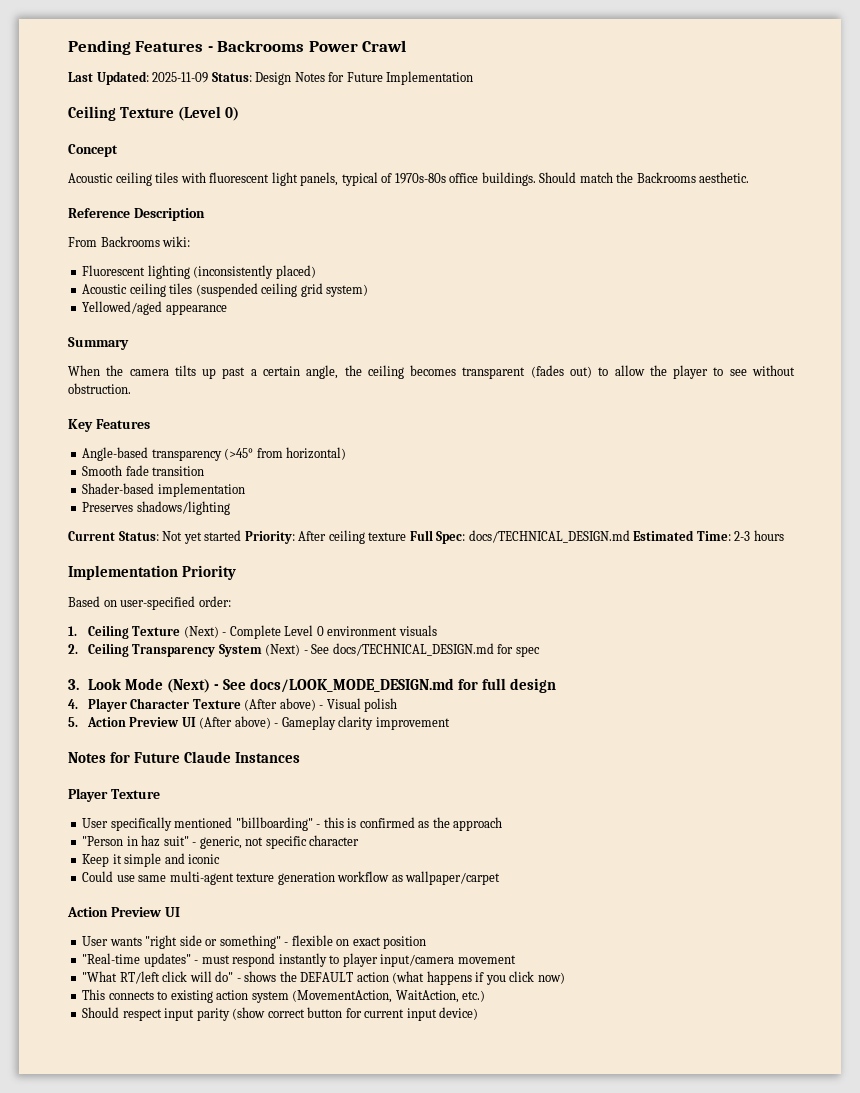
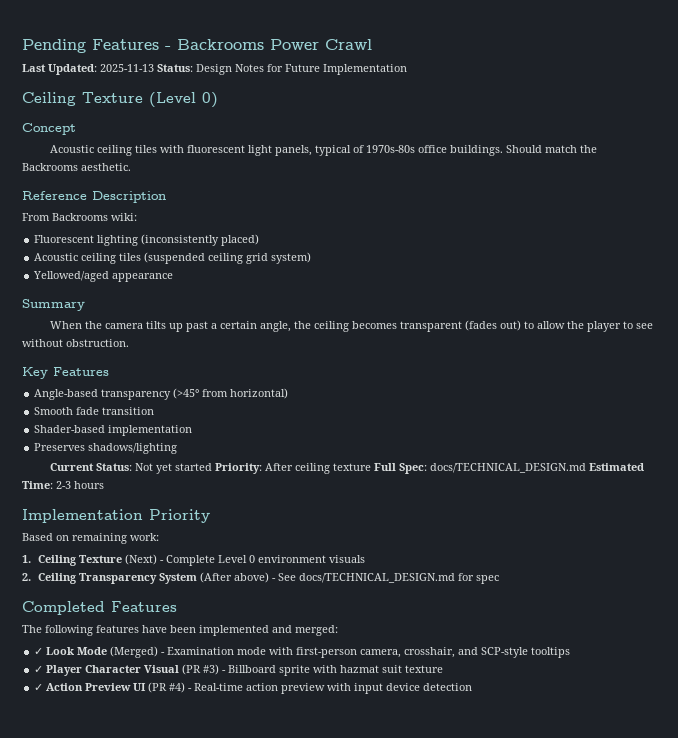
- Last Updated: 2025-11-09 Status: Design Notes for Future Implementation
+ Last Updated: 2025-11-13 Status: Design Notes for Future Implementation
- Based on user-specified order:
+ Based on remaining work:
- 2. Ceiling Transparency System (Next) - See docs/TECHNICAL_DESIGN.md for spec
+ 2. Ceiling Transparency System (After above) - See docs/TECHNICAL_DESIGN.md for spec
- 3. Look Mode (Next) - See docs/LOOK_MODE_DESIGN.md for full design
- 4. Player Character Texture (After above) - Visual polish
- 5. Action Preview UI (After above) - Gameplay clarity improvement
- Notes for Future Claude Instances
- Player Texture
- User specifically mentioned "billboarding" - this is confirmed as the approach
- "Person in haz suit" - generic, not specific character
- Keep it simple and iconic
- Could use same multi-agent texture generation workflow as wallpaper/carpet
- Action Preview UI
- User wants "right side or something" - flexible on exact position
- "Real-time updates" - must respond instantly to player input/camera movement
- "What RT/left click will do" - shows the DEFAULT action (what happens if you click now)
- This connects to existing action system (MovementAction, WaitAction, etc.)
- Should respect input parity (show correct button for current input device)
+ Completed Features
+ The following features have been implemented and merged:
+ ✓ Look Mode (Merged) - Examination mode with first-person camera, crosshair, and SCP-style tooltips
+ ✓ Player Character Visual (PR #3) - Billboard sprite with hazmat suit texture
+ ✓ Action Preview UI (PR #4) - Real-time action preview with input device detection

